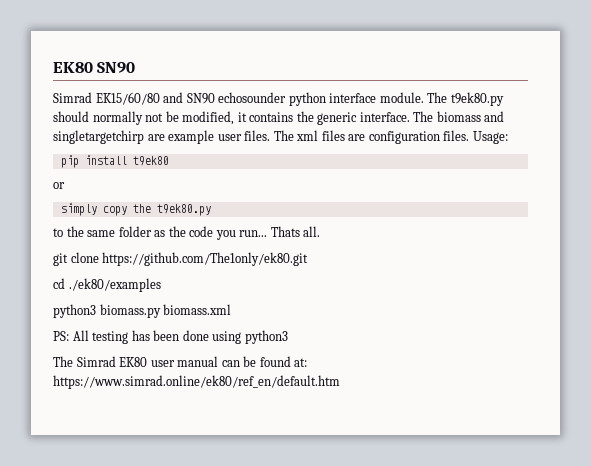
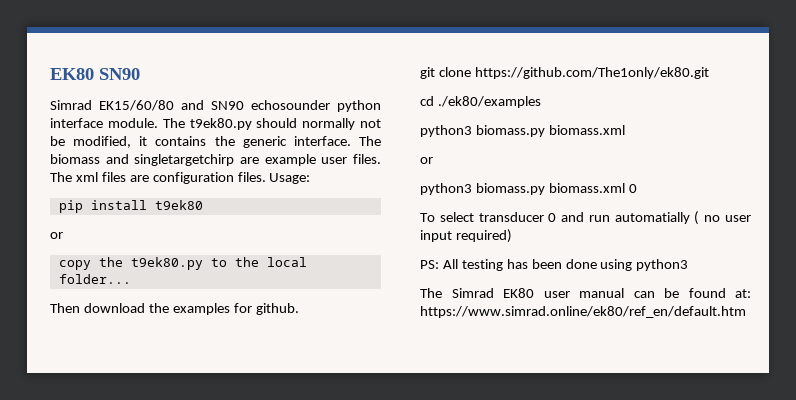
- simply copy the t9ek80.py
- to the same folder as the code you run... Thats all.
+ copy the t9ek80.py to the local folder...
+ Then download the examples for github.
  cd ./ek80/examples
  python3 biomass.py biomass.xml
+ or
+ python3 biomass.py biomass.xml 0
+ To select transducer 0 and run automatially ( no user input required)

